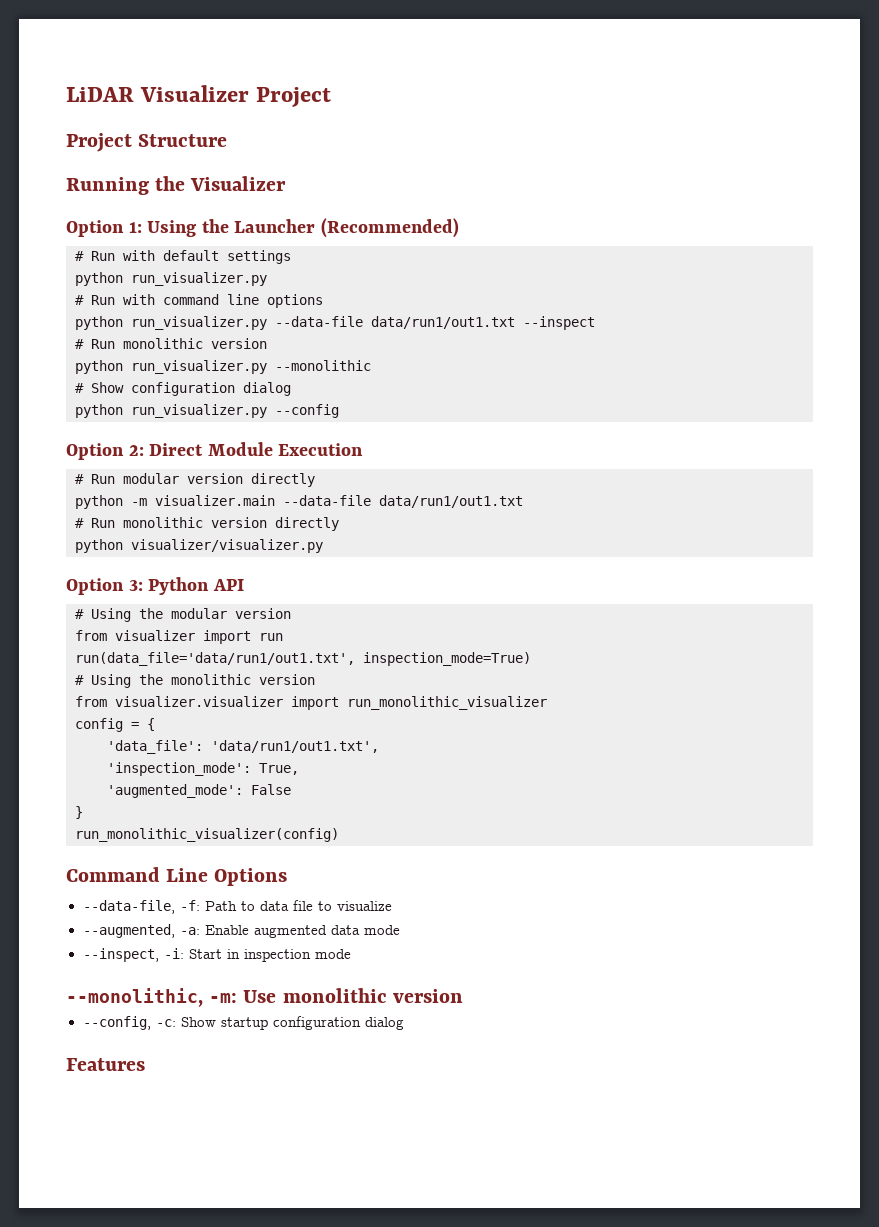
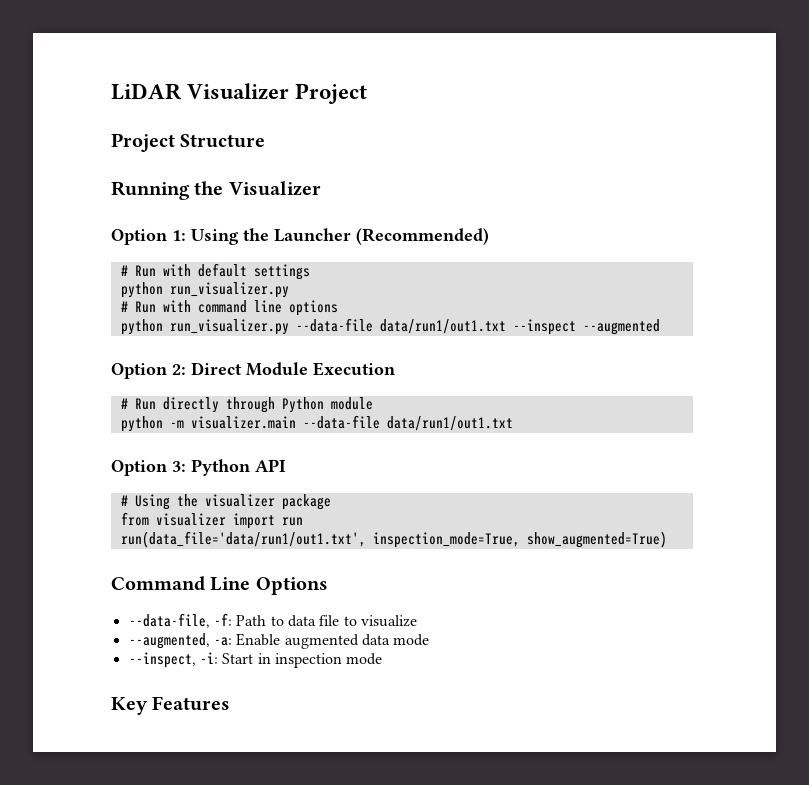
- python run_visualizer.py --data-file data/run1/out1.txt --inspect
- # Run monolithic version
- python run_visualizer.py --monolithic
- # Show configuration dialog
- python run_visualizer.py --config
+ python run_visualizer.py --data-file data/run1/out1.txt --inspect --augmented
- # Run modular version directly
+ # Run directly through Python module
- # Run monolithic version directly
- python visualizer/visualizer.py
- # Using the modular version
+ # Using the visualizer package
- run(data_file='data/run1/out1.txt', inspection_mode=True)
- # Using the monolithic version
- from visualizer.visualizer import run_monolithic_visualizer
- config = {
- 'data_file': 'data/run1/out1.txt',
- 'inspection_mode': True,
- 'augmented_mode': False
- }
- run_monolithic_visualizer(config)
+ run(data_file='data/run1/out1.txt', inspection_mode=True, show_augmented=True)
- --monolithic, -m: Use monolithic version
- --config, -c: Show startup configuration dialog
- Features
+ Key Features

